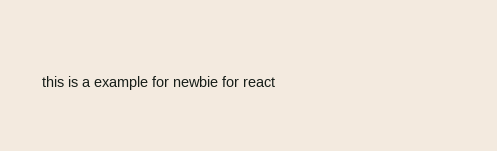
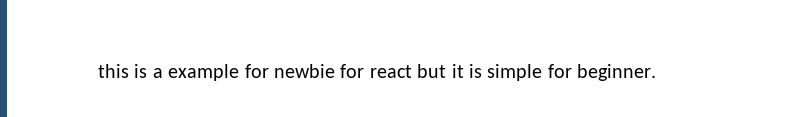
- this is a example for newbie for react
+ this is a example for newbie for react but it is simple for beginner.

